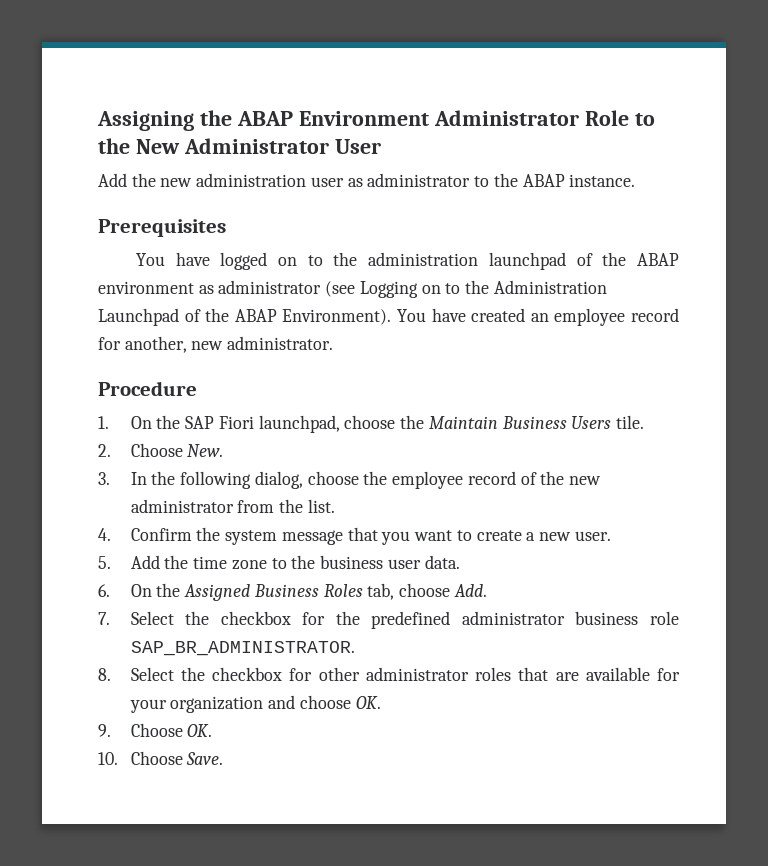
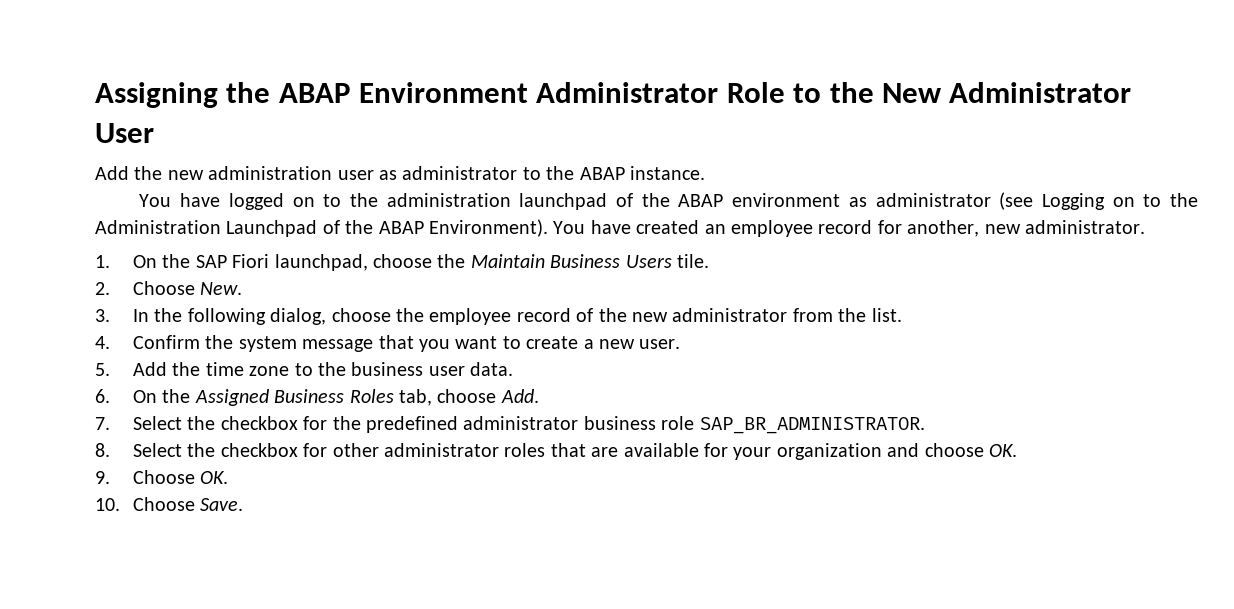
- Prerequisites
- Procedure

